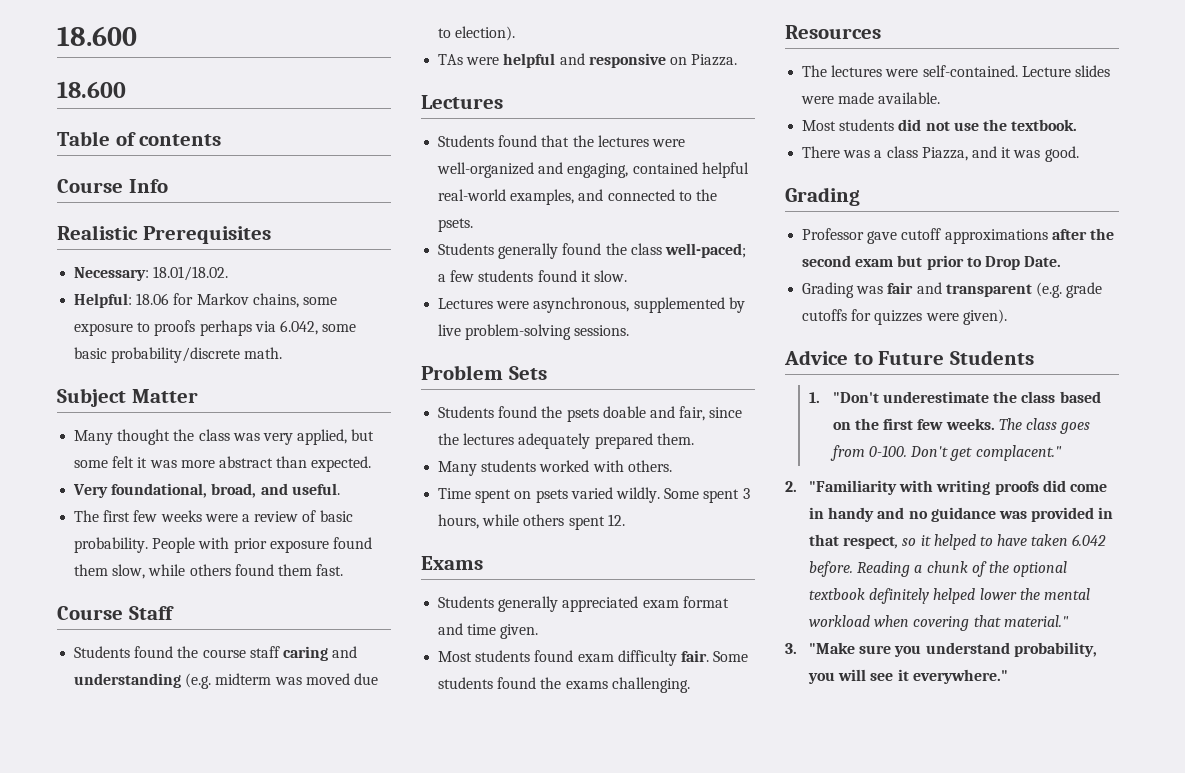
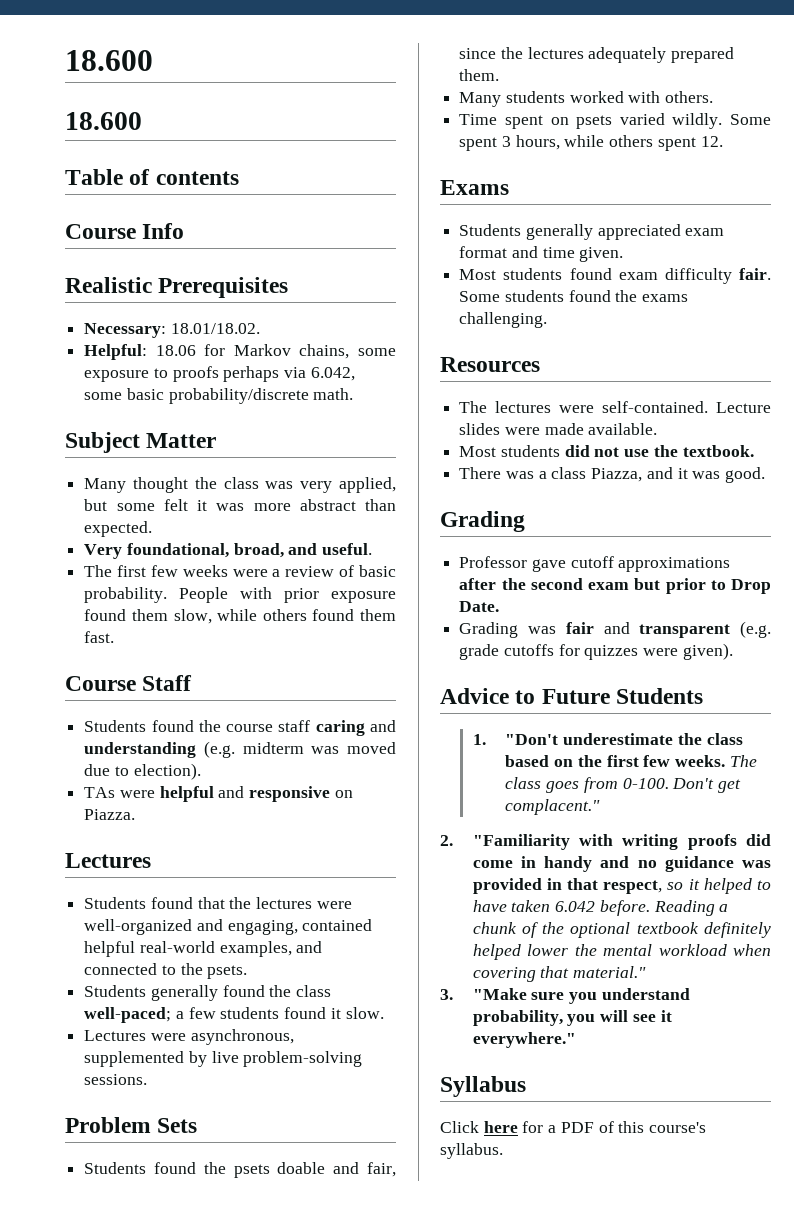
+ Syllabus
+ Click here for a PDF of this course's syllabus.

